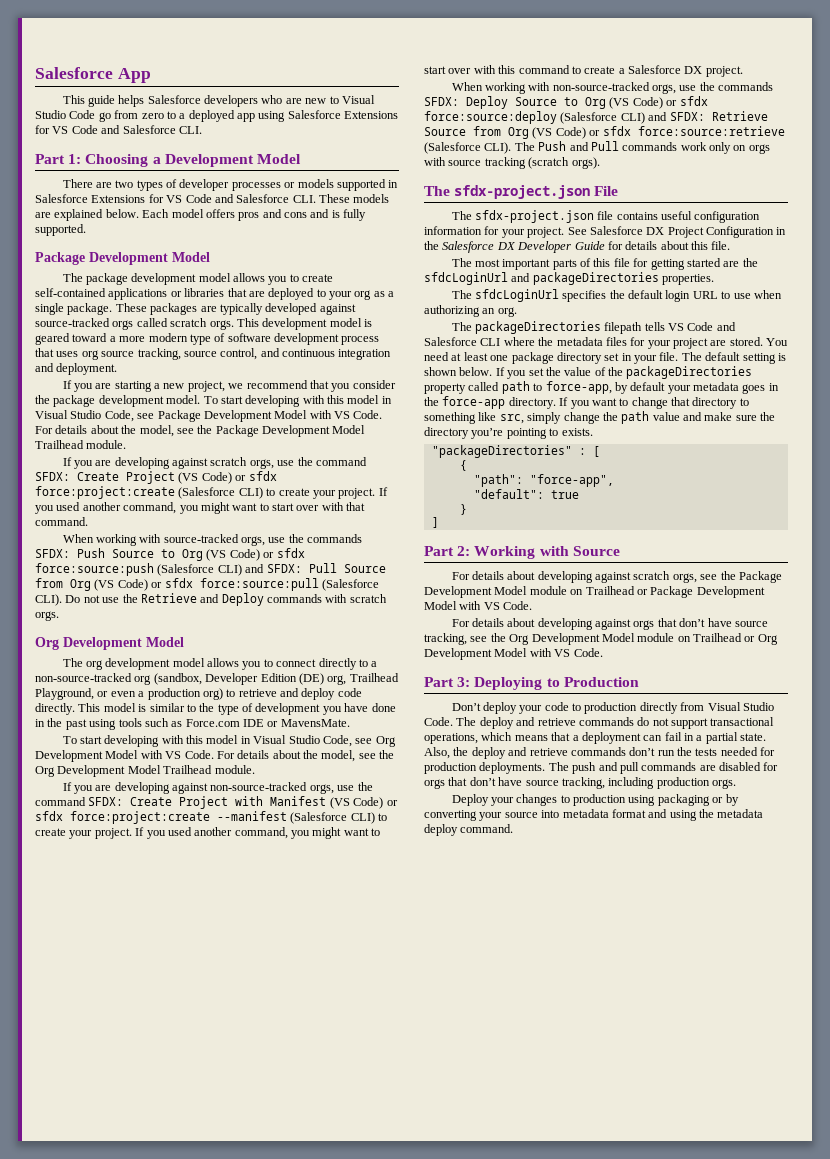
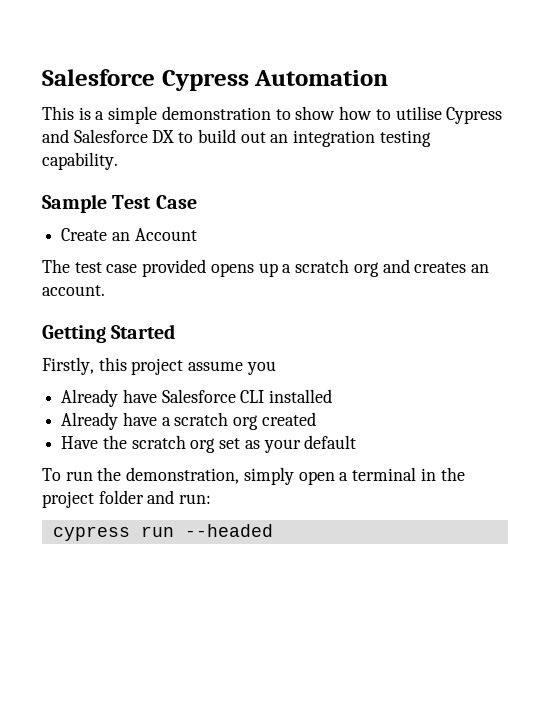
- Salesforce App
- This guide helps Salesforce developers who are new to Visual Studio Code go from zero to a deployed app using Salesforce Extensions for VS Code and Salesforce CLI.
- Part 1: Choosing a Development Model
- There are two types of developer processes or models supported in Salesforce Extensions for VS Code and Salesforce CLI. These models are explained below. Each model offers pros and cons and is fully supported.
- Package Development Model
- The package development model allows you to create self-contained applications or libraries that are deployed to your org as a single package. These packages are typically developed against source-tracked orgs called scratch orgs. This development model is geared toward a more modern type of software development process that uses org source tracking, source control, and continuous integration and deployment.
- If you are starting a new project, we recommend that you consider the package development model. To start developing with this model in Visual Studio Code, see Package Development Model with VS Code. For details about the model, see the Package Development Model Trailhead module.
- If you are developing against scratch orgs, use the command SFDX: Create Project (VS Code) or sfdx force:project:create (Salesforce CLI) to create your project. If you used another command, you might want to start over with that command.
- When working with source-tracked orgs, use the commands SFDX: Push Source to Org (VS Code) or sfdx force:source:push (Salesforce CLI) and SFDX: Pull Source from Org (VS Code) or sfdx force:source:pull (Salesforce CLI). Do not use the Retrieve and Deploy commands with scratch orgs.
- Org Development Model
- The org development model allows you to connect directly to a non-source-tracked org (sandbox, Developer Edition (DE) org, Trailhead Playground, or even a production org) to retrieve and deploy code directly. This model is similar to the type of development you have done in the past using tools such as Force.com IDE or MavensMate.
- To start developing with this model in Visual Studio Code, see Org Development Model with VS Code. For details about the model, see the Org Development Model Trailhead module.
- If you are developing against non-source-tracked orgs, use the command SFDX: Create Project with Manifest (VS Code) or sfdx force:project:create --manifest (Salesforce CLI) to create your project. If you used another command, you might want to start over with this command to create a Salesforce DX project.
- When working with non-source-tracked orgs, use the commands SFDX: Deploy Source to Org (VS Code) or sfdx force:source:deploy (Salesforce CLI) and SFDX: Retrieve Source from Org (VS Code) or sfdx force:source:retrieve (Salesforce CLI). The Push and Pull commands work only on orgs with source tracking (scratch orgs).
- The sfdx-project.json File
- The sfdx-project.json file contains useful configuration information for your project. See Salesforce DX Project Configuration in the Salesforce DX Developer Guide for details about this file.
- The most important parts of this file for getting started are the sfdcLoginUrl and packageDirectories properties.
- The sfdcLoginUrl specifies the default login URL to use when authorizing an org.
- The packageDirectories filepath tells VS Code and Salesforce CLI where the metadata files for your project are stored. You need at least one package directory set in your file. The default setting is shown below. If you set the value of the packageDirectories property called path to force-app, by default your metadata goes in the force-app directory. If you want to change that directory to something like src, simply change the path value and make sure the directory you’re pointing to exists.
- "packageDirectories" : [
- {
- "path": "force-app",
- "default": true
- }
- ]
- Part 2: Working with Source
- For details about developing against scratch orgs, see the Package Development Model module on Trailhead or Package Development Model with VS Code.
- For details about developing against orgs that don’t have source tracking, see the Org Development Model module on Trailhead or Org Development Model with VS Code.
- Part 3: Deploying to Production
- Don’t deploy your code to production directly from Visual Studio Code. The deploy and retrieve commands do not support transactional operations, which means that a deployment can fail in a partial state. Also, the deploy and retrieve commands don’t run the tests needed for production deployments. The push and pull commands are disabled for orgs that don’t have source tracking, including production orgs.
- Deploy your changes to production using packaging or by converting your source into metadata format and using the metadata deploy command.
+ Salesforce Cypress Automation
+ This is a simple demonstration to show how to utilise Cypress and Salesforce DX to build out an integration testing capability.
+ Sample Test Case
+ Create an Account
+ The test case provided opens up a scratch org and creates an account.
+ Getting Started
+ Firstly, this project assume you
+ Already have Salesforce CLI installed
+ Already have a scratch org created
+ Have the scratch org set as your default
+ To run the demonstration, simply open a terminal in the project folder and run:
+ cypress run --headed

